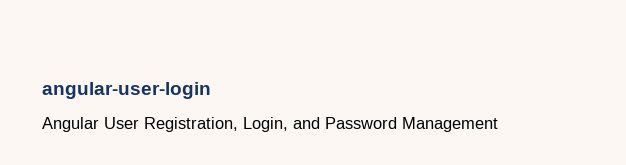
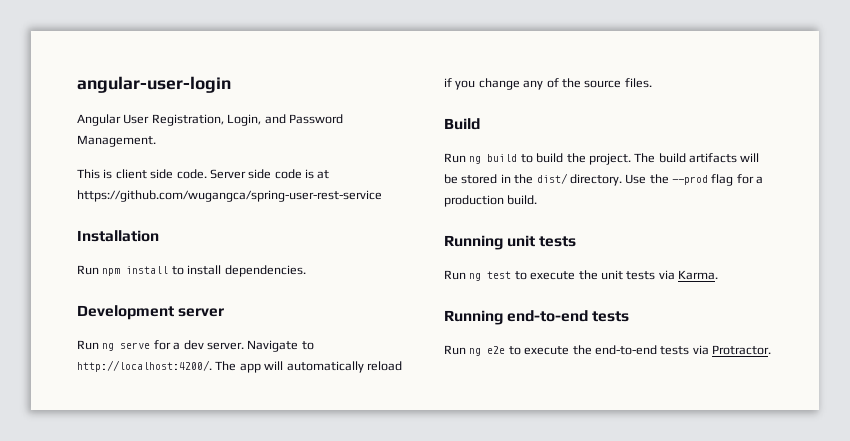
- Angular User Registration, Login, and Password Management
+ Angular User Registration, Login, and Password Management.
+ This is client side code. Server side code is at https://github.com/wugangca/spring-user-rest-service
+ Installation
+ Run npm install to install dependencies.
+ Development server
+ Run ng serve for a dev server. Navigate to http://localhost:4200/. The app will automatically reload if you change any of the source files.
+ Build
+ Run ng build to build the project. The build artifacts will be stored in the dist/ directory. Use the --prod flag for a production build.
+ Running unit tests
+ Run ng test to execute the unit tests via Karma.
+ Running end-to-end tests
+ Run ng e2e to execute the end-to-end tests via Protractor.

